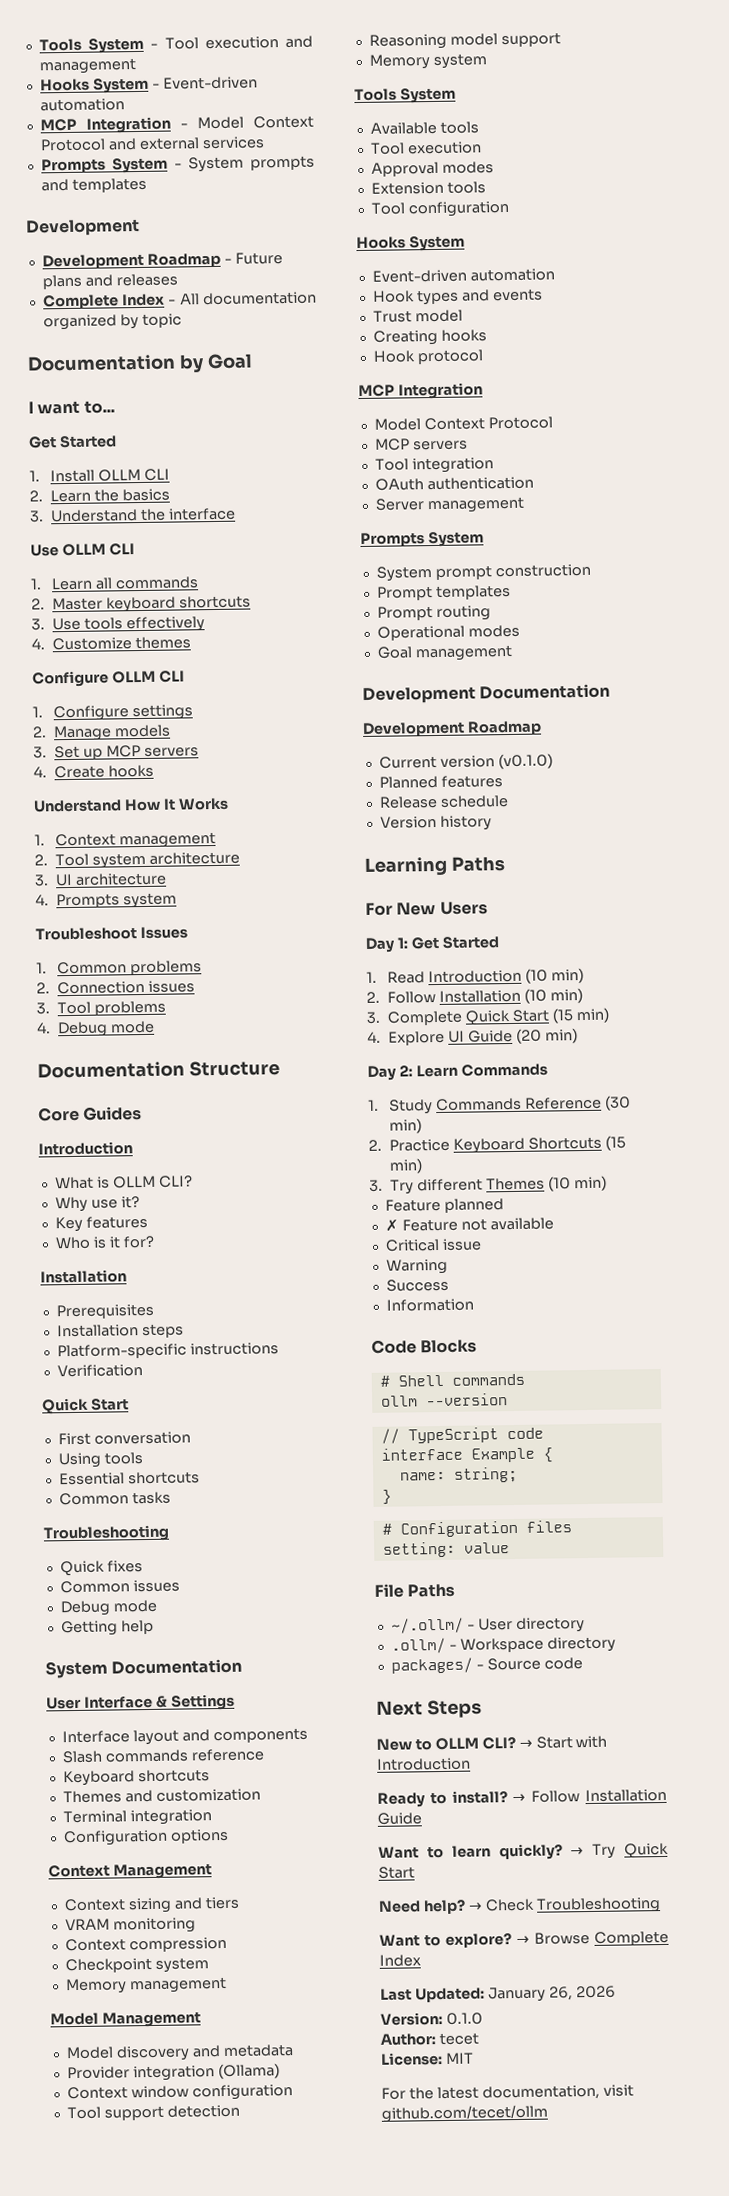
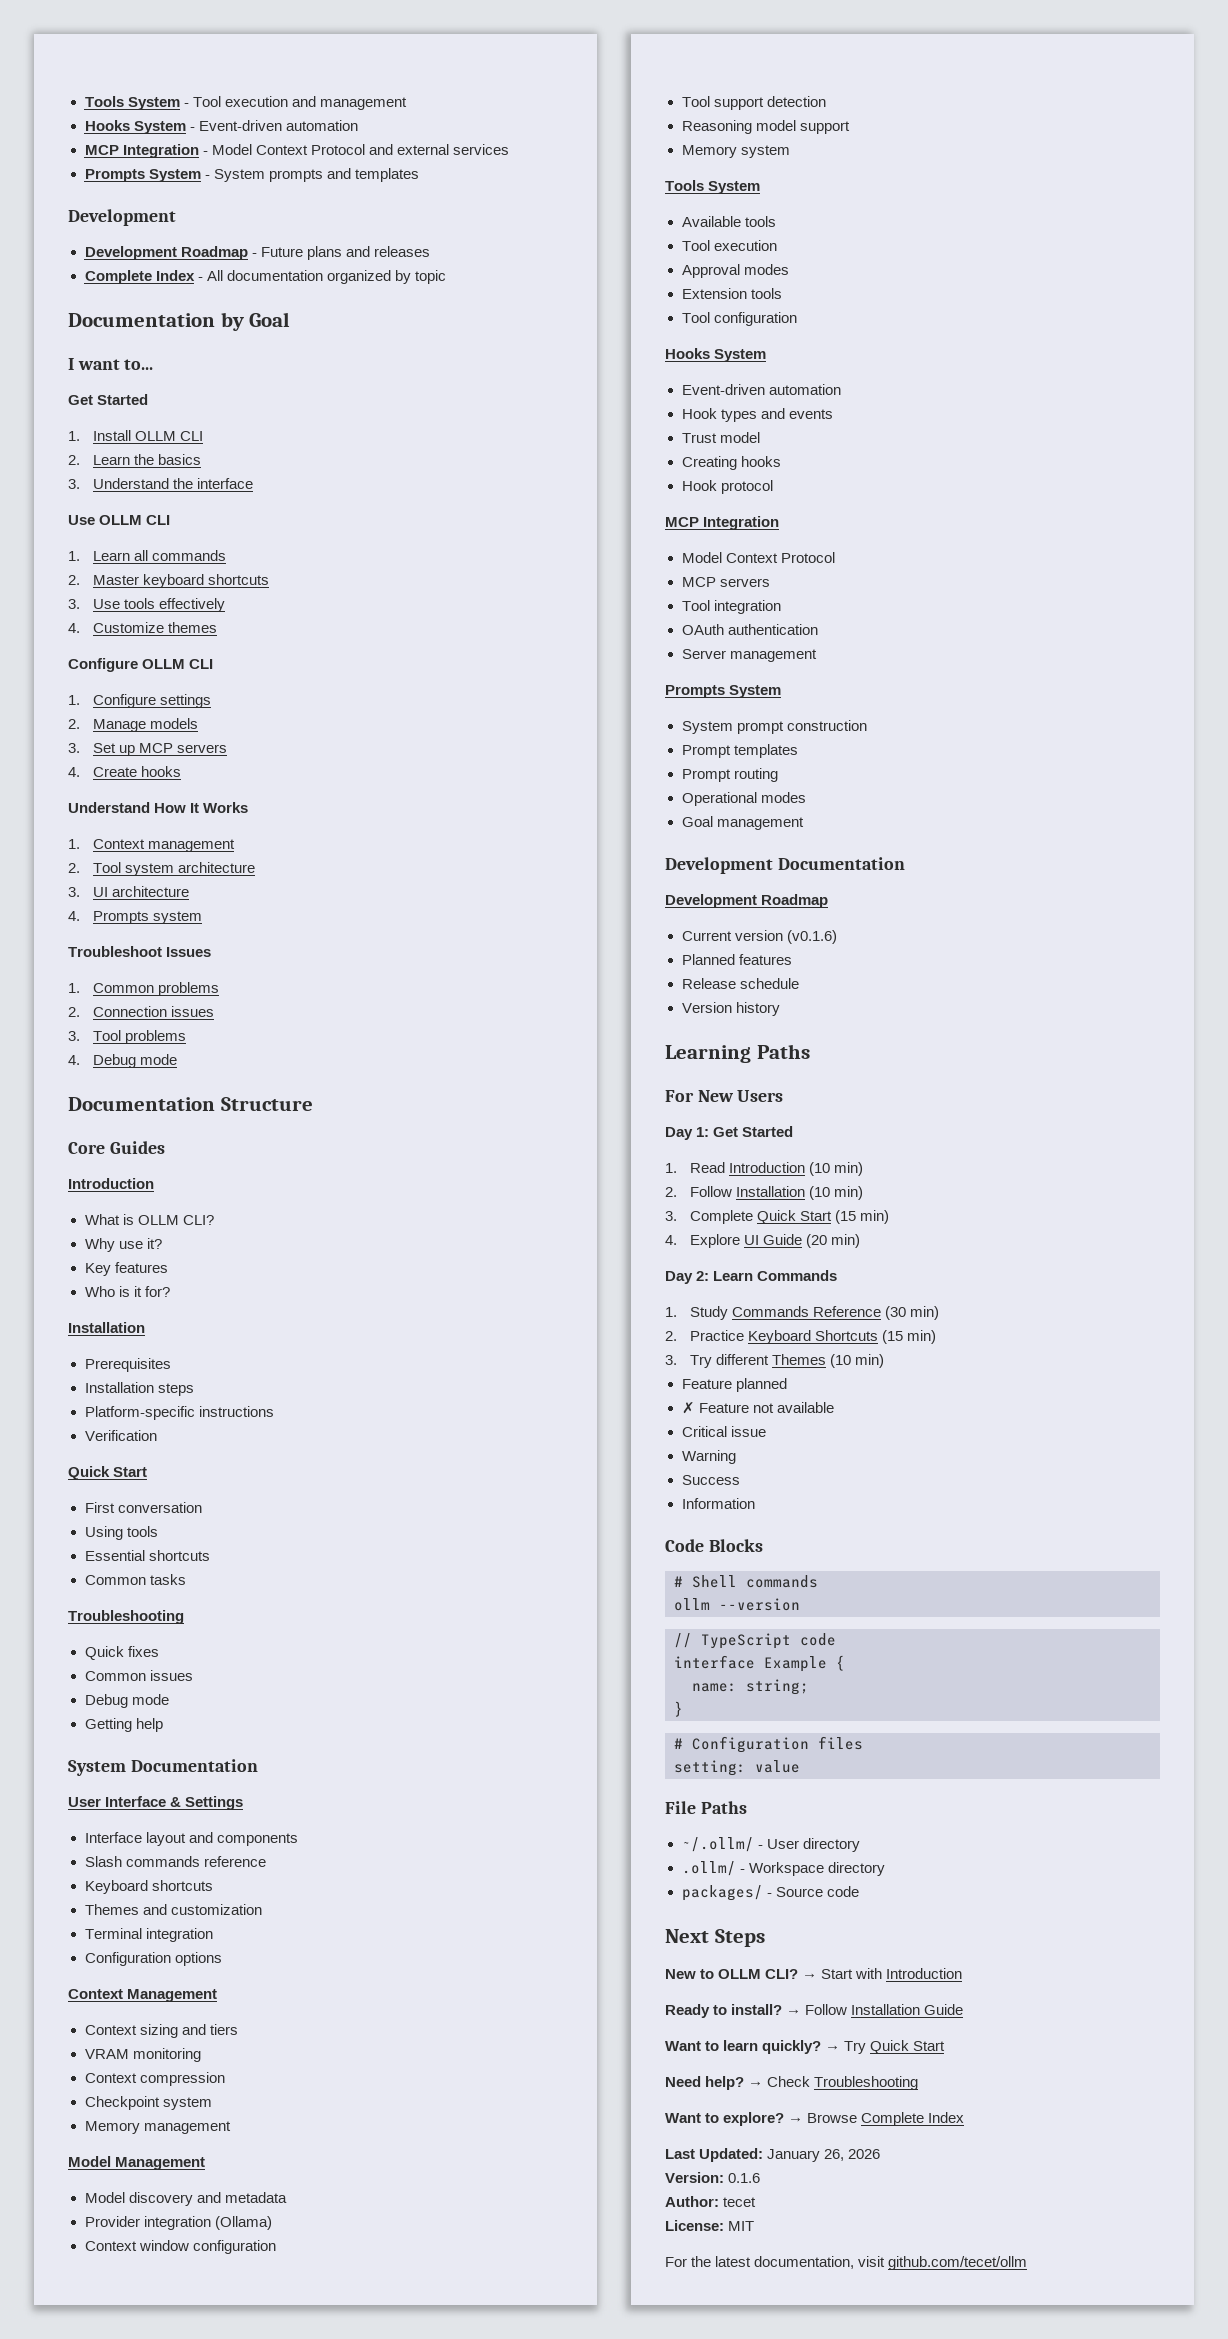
- Current version (v0.1.0)
+ Current version (v0.1.6)
- Version: 0.1.0
+ Version: 0.1.6

